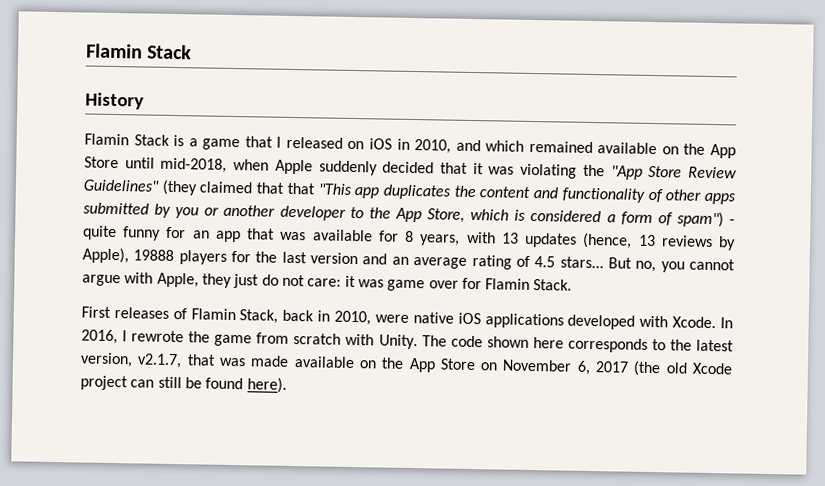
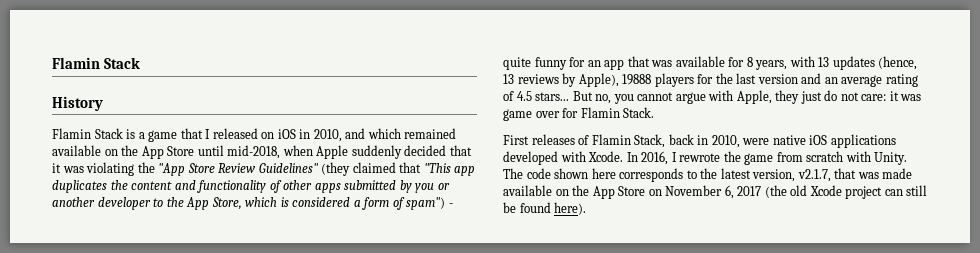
- Flamin Stack is a game that I released on iOS in 2010, and which remained available on the App Store until mid-2018, when Apple suddenly decided that it was violating the "App Store Review Guidelines" (they claimed that that "This app duplicates the content and functionality of other apps submitted by you or another developer to the App Store, which is considered a form of spam") - quite funny for an app that was available for 8 years, with 13 updates (hence, 13 reviews by Apple), 19888 players for the last version and an average rating of 4.5 stars...
+ Flamin Stack is a game that I released on iOS in 2010, and which remained available on the App Store until mid-2018, when Apple suddenly decided that it was violating the "App Store Review Guidelines" (they claimed that "This app duplicates the content and functionality of other apps submitted by you or another developer to the App Store, which is considered a form of spam") - quite funny for an app that was available for 8 years, with 13 updates (hence, 13 reviews by Apple), 19888 players for the last version and an average rating of 4.5 stars...

